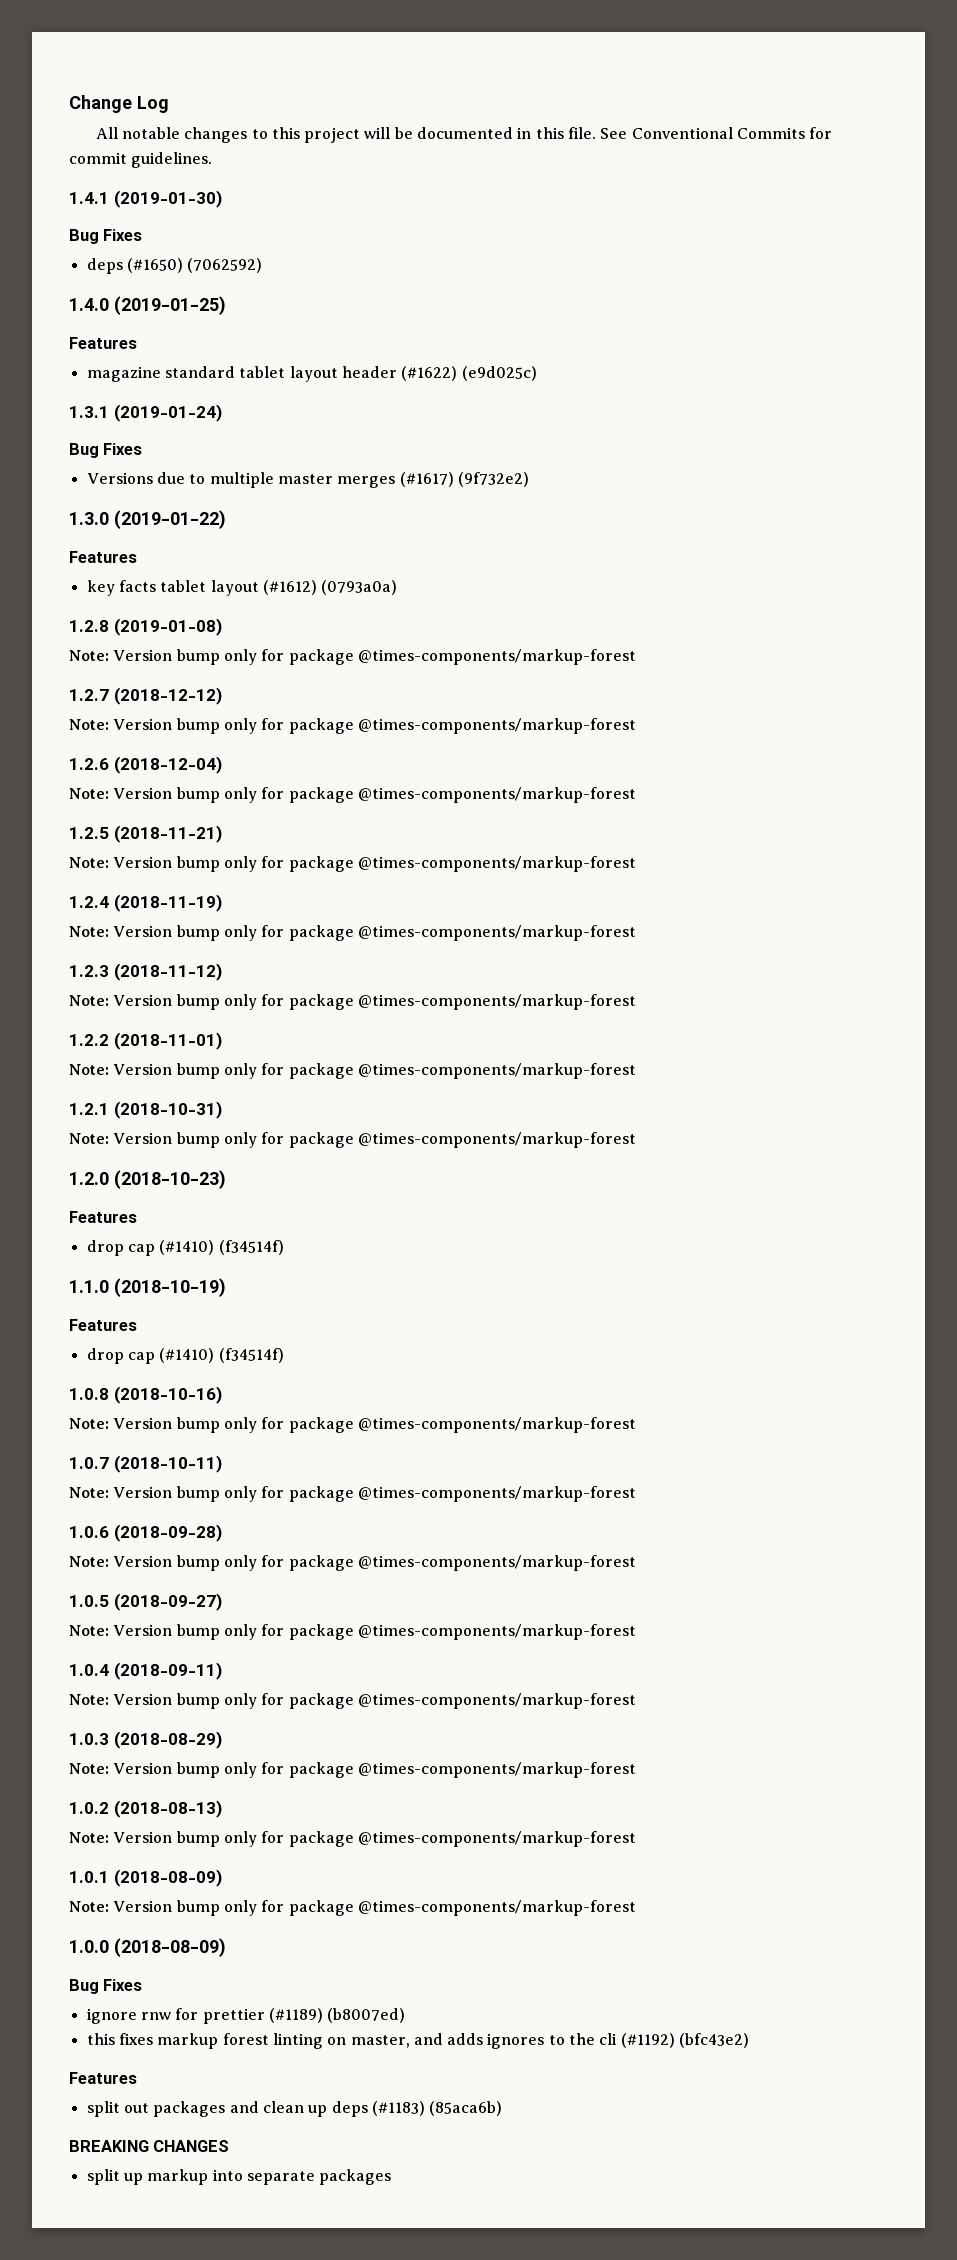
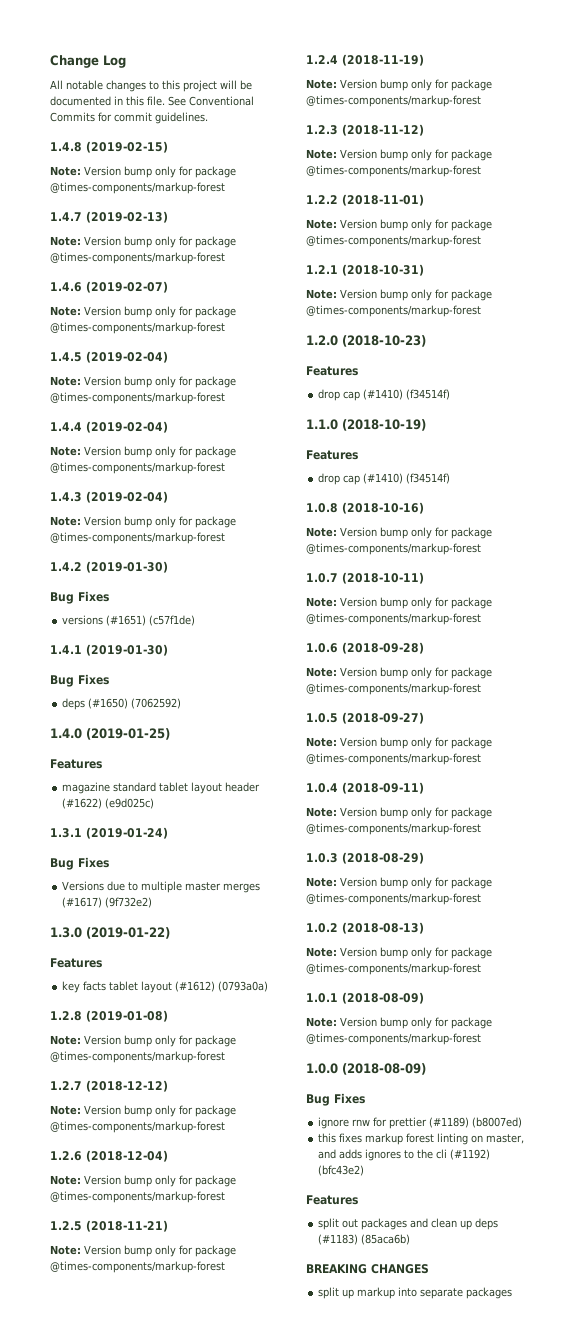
+ 1.4.8 (2019-02-15)
+ Note: Version bump only for package @times-components/markup-forest
+ 1.4.7 (2019-02-13)
+ Note: Version bump only for package @times-components/markup-forest
+ 1.4.6 (2019-02-07)
+ Note: Version bump only for package @times-components/markup-forest
+ 1.4.5 (2019-02-04)
+ Note: Version bump only for package @times-components/markup-forest
+ 1.4.4 (2019-02-04)
+ Note: Version bump only for package @times-components/markup-forest
+ 1.4.3 (2019-02-04)
+ Note: Version bump only for package @times-components/markup-forest
+ 1.4.2 (2019-01-30)
+ Bug Fixes
+ versions (#1651) (c57f1de)

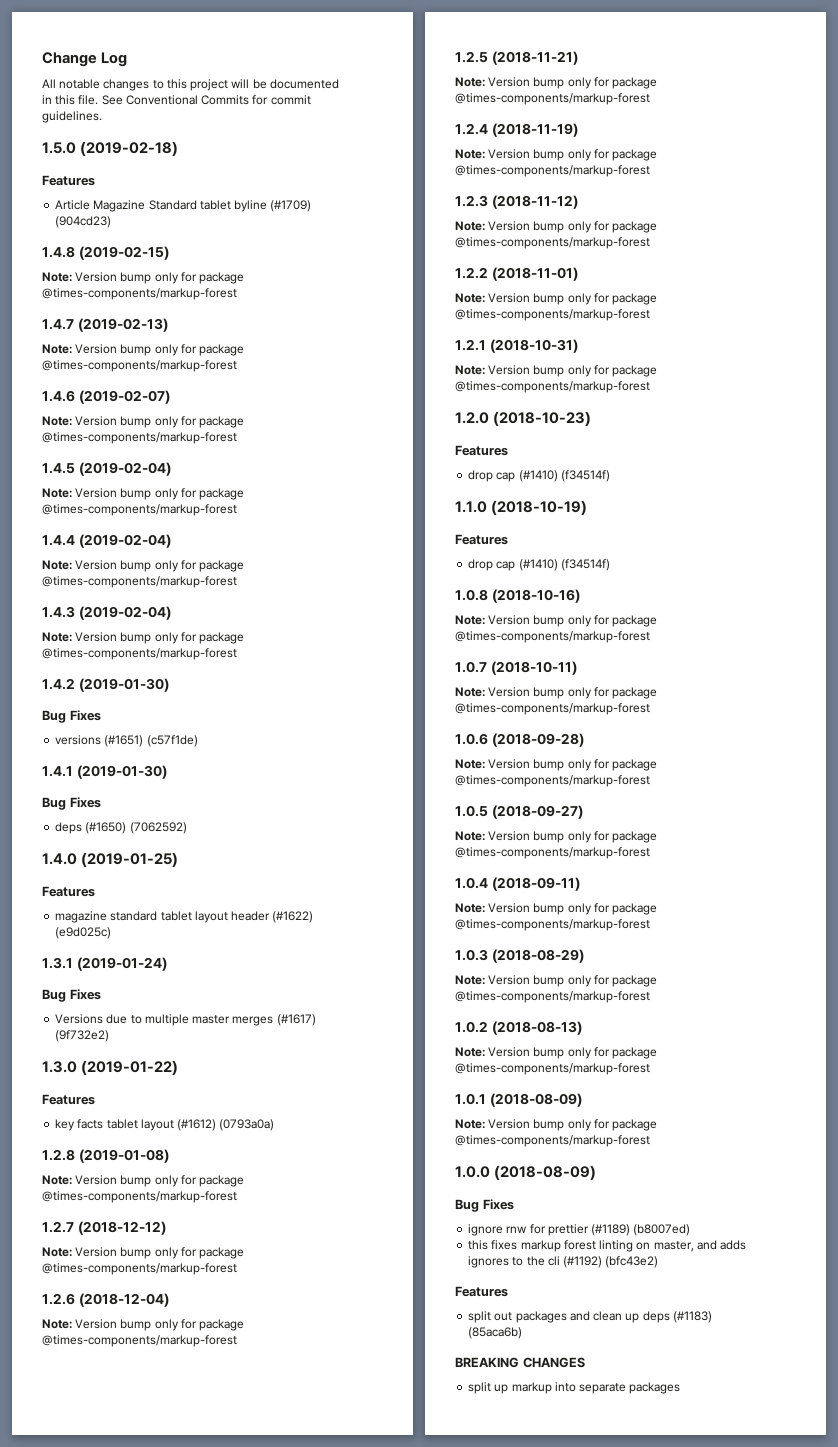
+ 1.5.0 (2019-02-18)
+ Features
+ Article Magazine Standard tablet byline (#1709) (904cd23)

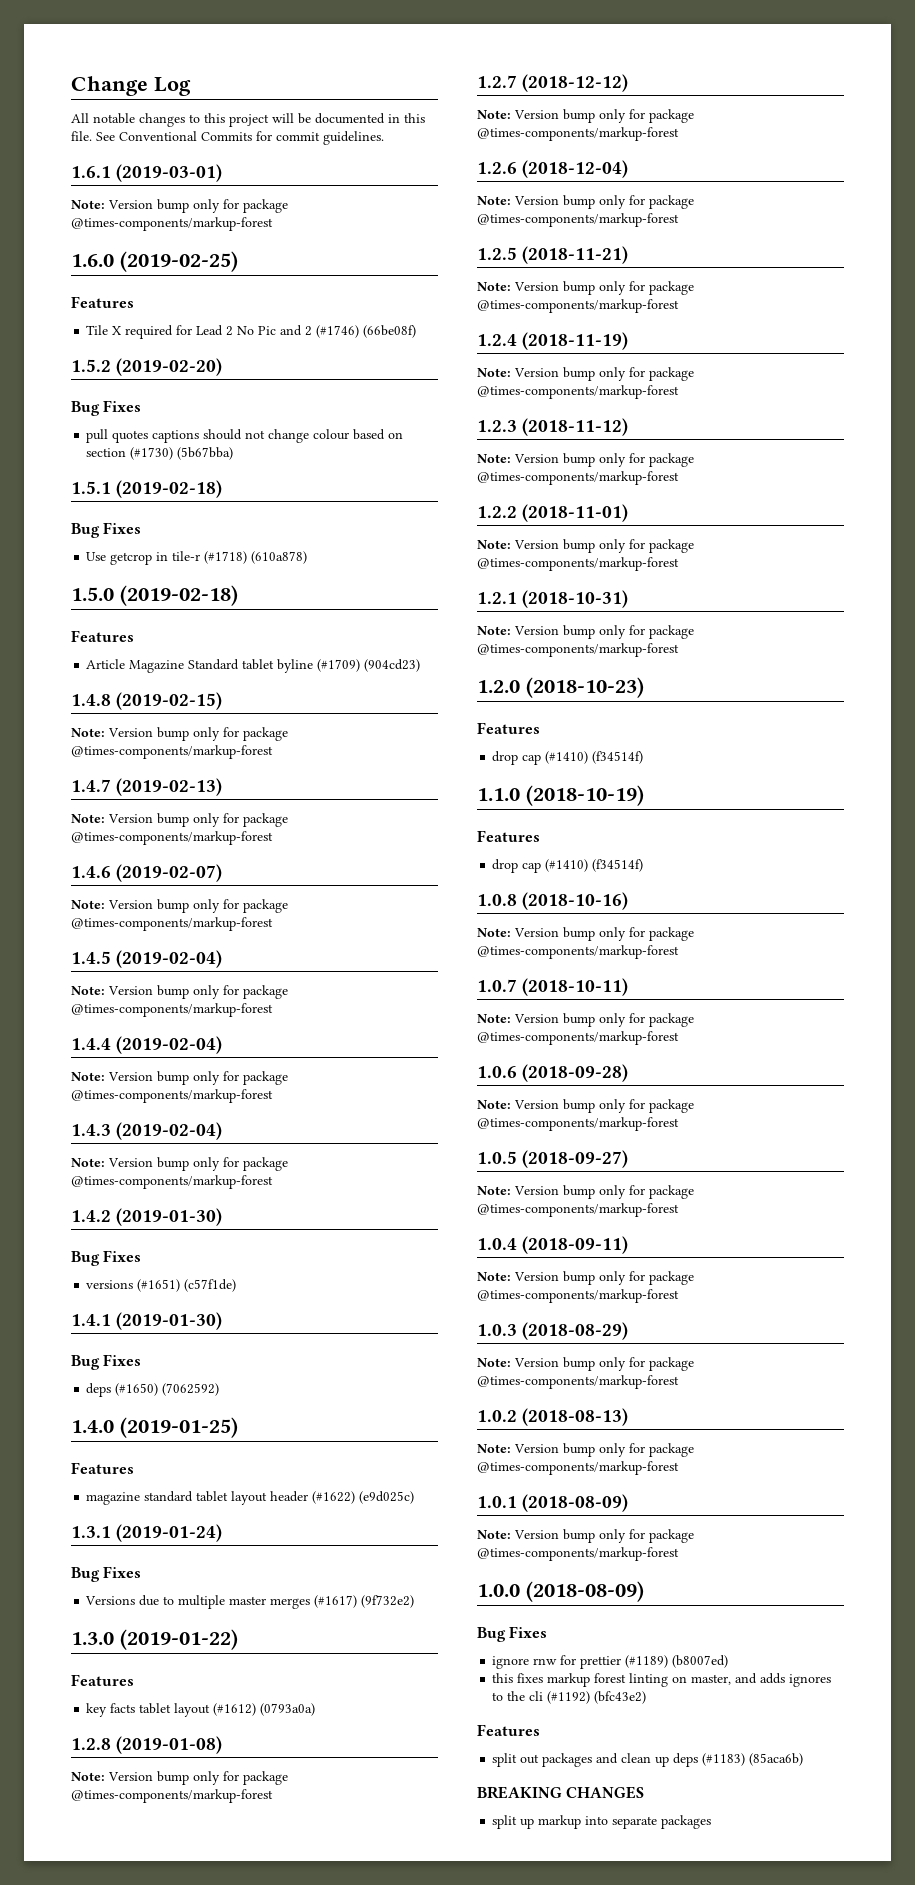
+ 1.6.1 (2019-03-01)
+ Note: Version bump only for package @times-components/markup-forest
+ 1.6.0 (2019-02-25)
+ Features
+ Tile X required for Lead 2 No Pic and 2 (#1746) (66be08f)
+ 1.5.2 (2019-02-20)
+ Bug Fixes
+ pull quotes captions should not change colour based on section (#1730) (5b67bba)
+ 1.5.1 (2019-02-18)
+ Bug Fixes
+ Use getcrop in tile-r (#1718) (610a878)

